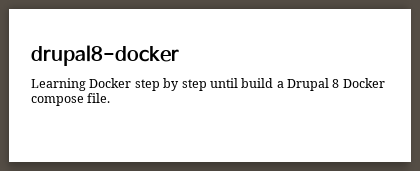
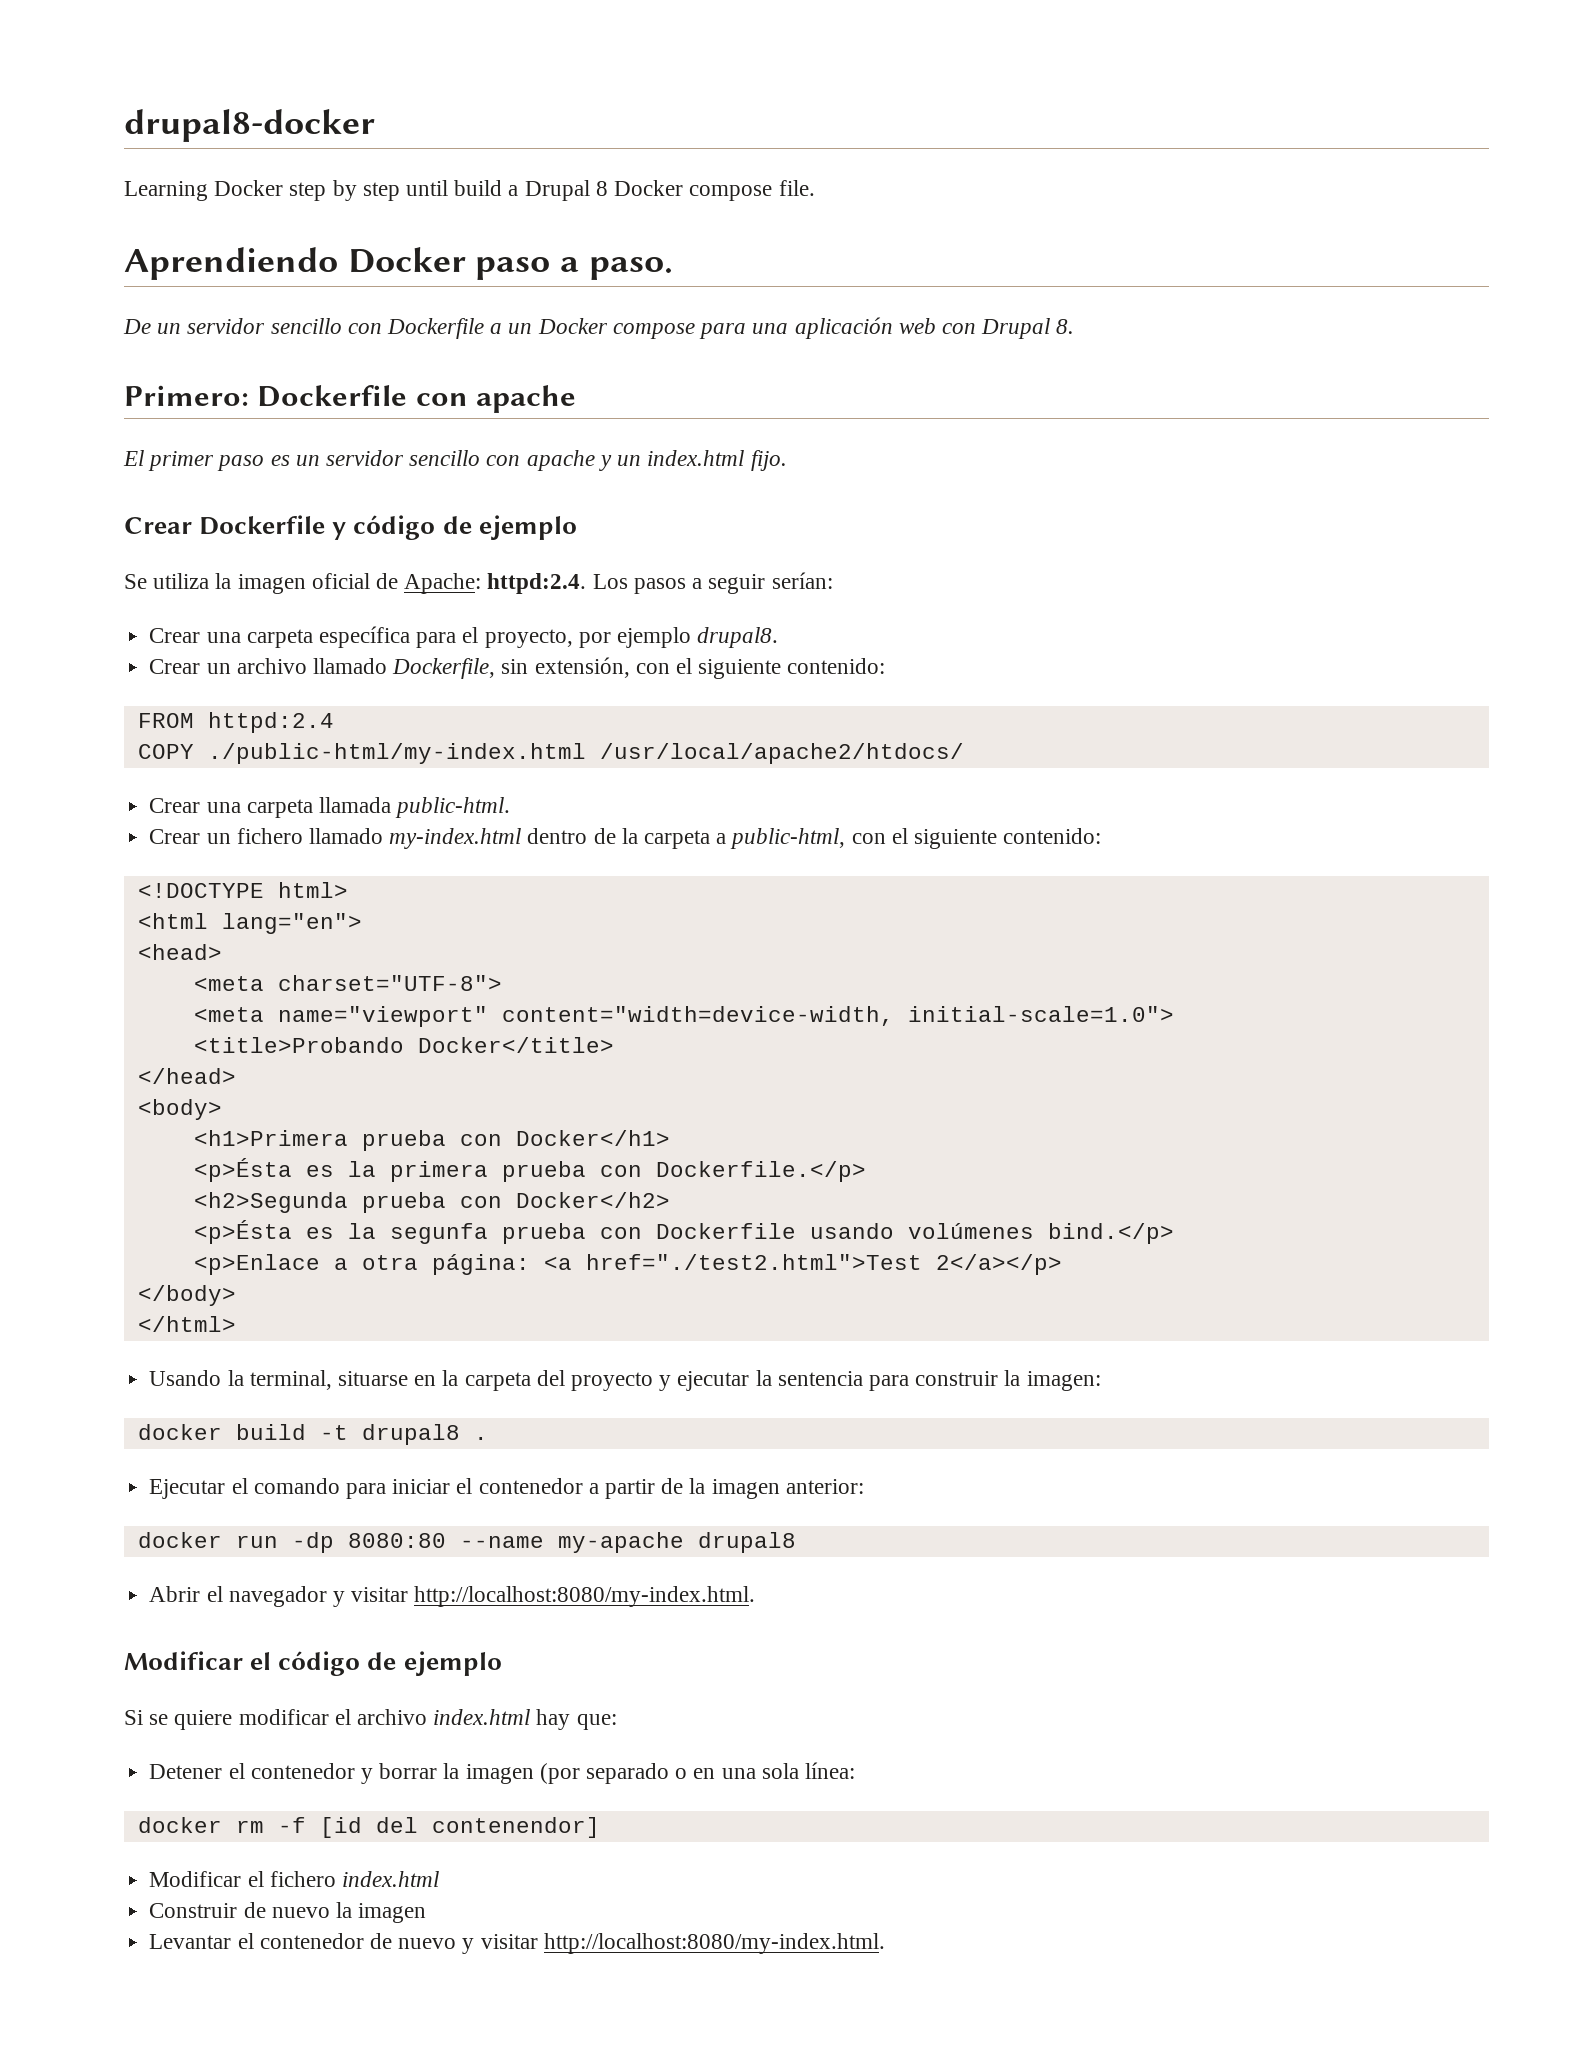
+ Aprendiendo Docker paso a paso.
+ De un servidor sencillo con Dockerfile a un Docker compose para una aplicación web con Drupal 8.
+ Primero: Dockerfile con apache
+ El primer paso es un servidor sencillo con apache y un index.html fijo.
+ Crear Dockerfile y código de ejemplo
+ Se utiliza la imagen oficial de Apache: httpd:2.4. Los pasos a seguir serían:
+ Crear una carpeta específica para el proyecto, por ejemplo drupal8.
+ Crear un archivo llamado Dockerfile, sin extensión, con el siguiente contenido:
+ FROM httpd:2.4
+ COPY ./public-html/my-index.html /usr/local/apache2/htdocs/
+ Crear una carpeta llamada public-html.
+ Crear un fichero llamado my-index.html dentro de la carpeta a public-html, con el siguiente contenido:
+ <!DOCTYPE html>
+ <html lang="en">
+ <head>
+ <meta charset="UTF-8">
+ <meta name="viewport" content="width=device-width, initial-scale=1.0">
+ <title>Probando Docker</title>
+ </head>
+ <body>
+ <h1>Primera prueba con Docker</h1>
+ <p>Ésta es la primera prueba con Dockerfile.</p>
+ <h2>Segunda prueba con Docker</h2>
+ <p>Ésta es la segunfa prueba con Dockerfile usando volúmenes bind.</p>
+ <p>Enlace a otra página: <a href="./test2.html">Test 2</a></p>
+ </body>
+ </html>
+ Usando la terminal, situarse en la carpeta del proyecto y ejecutar la sentencia para construir la imagen:
+ docker build -t drupal8 .
+ Ejecutar el comando para iniciar el contenedor a partir de la imagen anterior:
+ docker run -dp 8080:80 --name my-apache drupal8
+ Abrir el navegador y visitar http://localhost:8080/my-index.html.
+ Modificar el código de ejemplo
+ Si se quiere modificar el archivo index.html hay que:
+ Detener el contenedor y borrar la imagen (por separado o en una sola línea:
+ docker rm -f [id del contenendor]
+ Modificar el fichero index.html
+ Construir de nuevo la imagen
+ Levantar el contenedor de nuevo y visitar http://localhost:8080/my-index.html.

